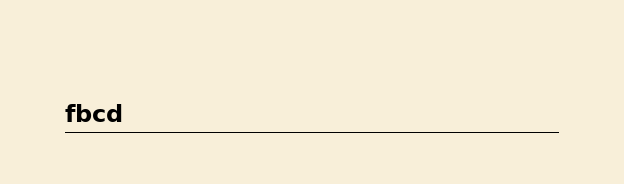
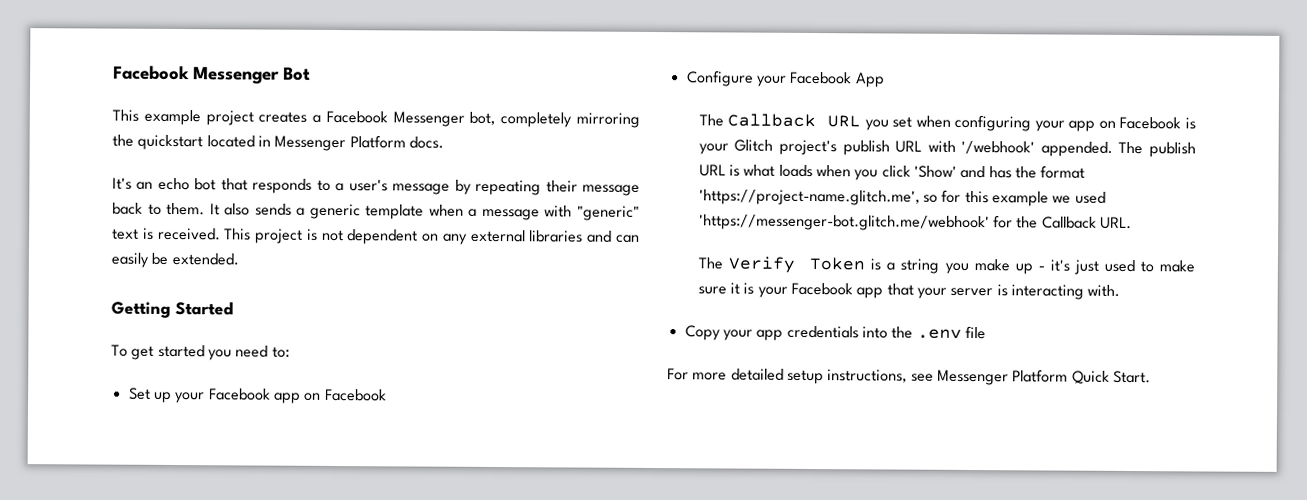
- fbcd
+ Facebook Messenger Bot
+ This example project creates a Facebook Messenger bot, completely mirroring the quickstart located in Messenger Platform docs.
+ It's an echo bot that responds to a user's message by repeating their message back to them. It also sends a generic template when a message with "generic" text is received. This project is not dependent on any external libraries and can easily be extended.
+ Getting Started
+ To get started you need to:
+ Set up your Facebook app on Facebook
+ Configure your Facebook App
+ The Callback URL you set when configuring your app on Facebook is your Glitch project's publish URL with '/webhook' appended. The publish URL is what loads when you click 'Show' and has the format 'https://project-name.glitch.me', so for this example we used 'https://messenger-bot.glitch.me/webhook' for the Callback URL.
+ The Verify Token is a string you make up - it's just used to make sure it is your Facebook app that your server is interacting with.
+ Copy your app credentials into the .env file
+ For more detailed setup instructions, see Messenger Platform Quick Start.

